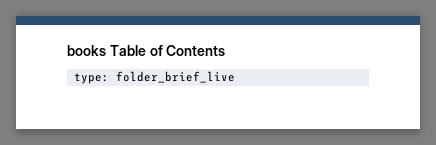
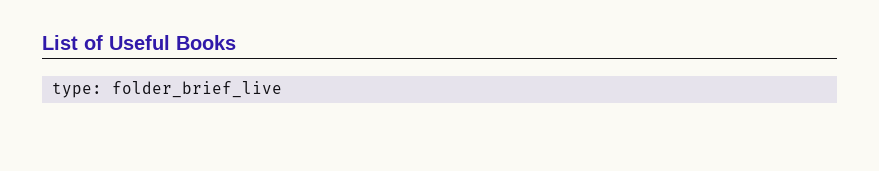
- books Table of Contents
+ List of Useful Books

